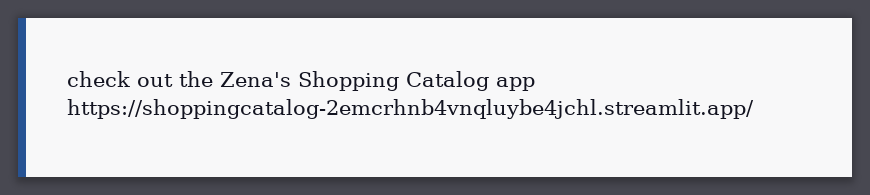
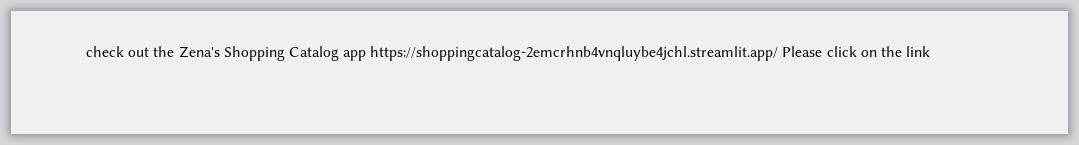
- check out the Zena's Shopping Catalog app https://shoppingcatalog-2emcrhnb4vnqluybe4jchl.streamlit.app/
+ check out the Zena's Shopping Catalog app https://shoppingcatalog-2emcrhnb4vnqluybe4jchl.streamlit.app/ Please click on the link

